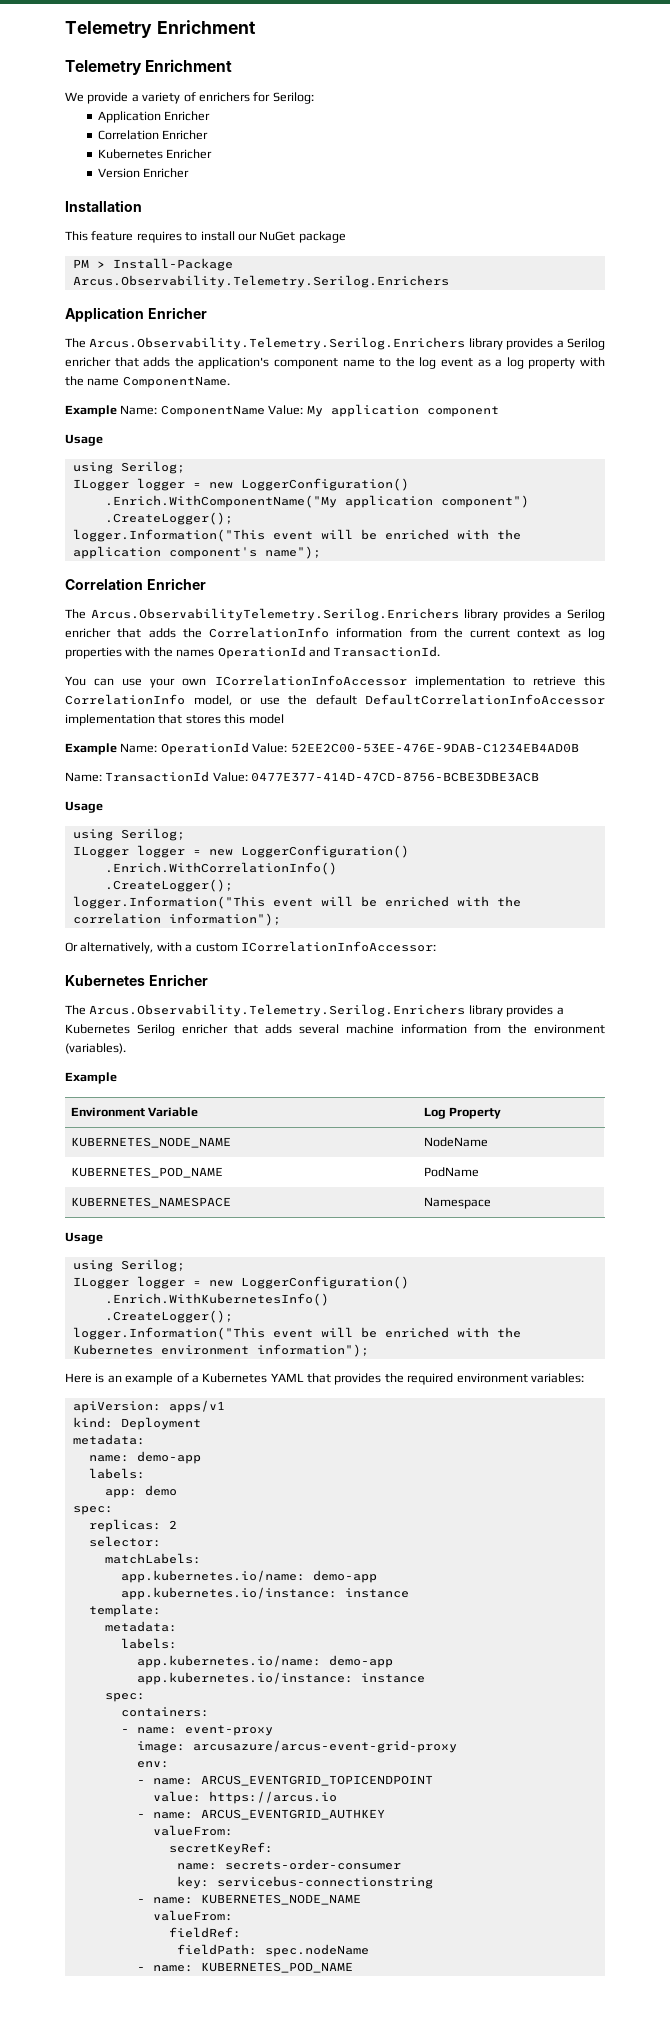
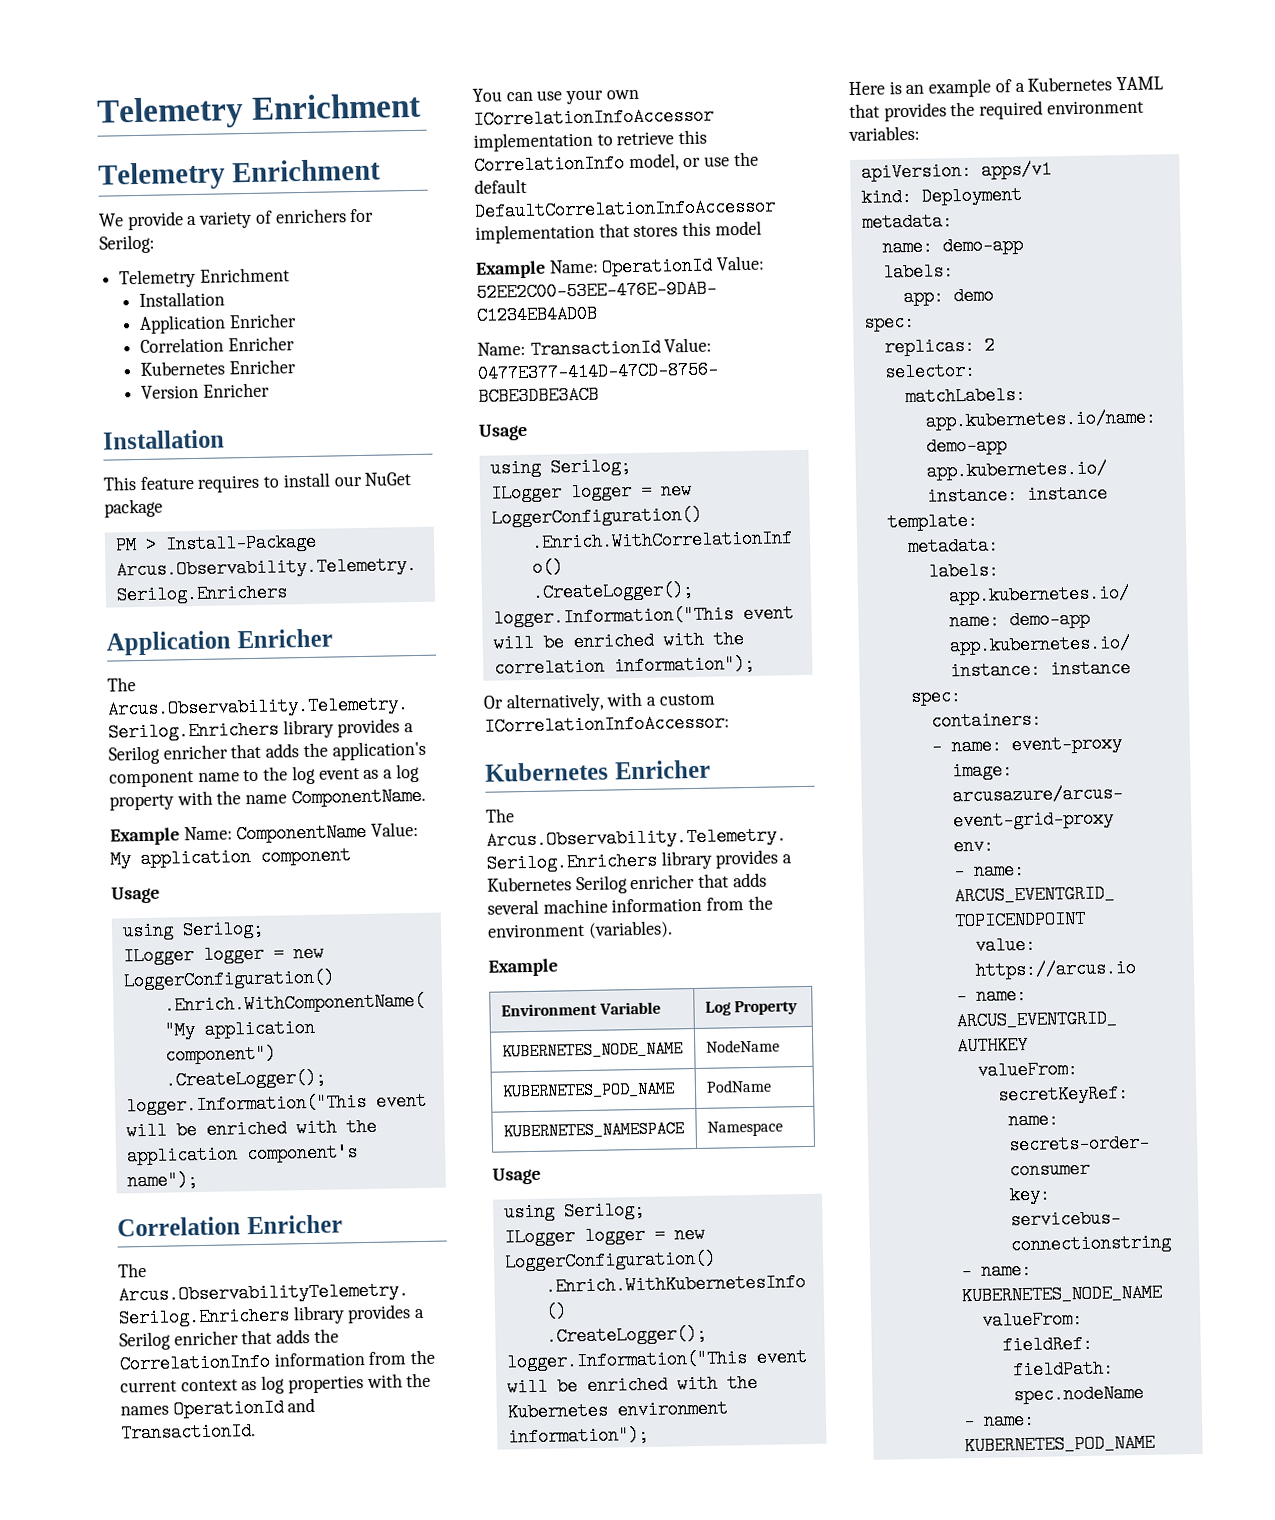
  We provide a variety of enrichers for Serilog:
+ Telemetry Enrichment
+ Installation

